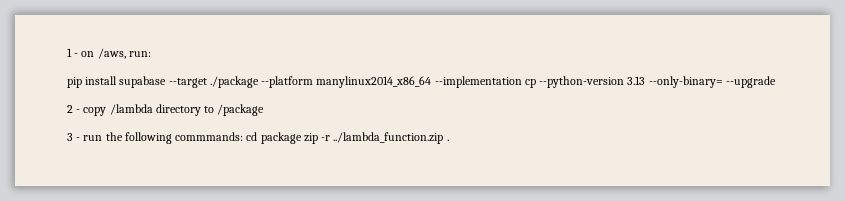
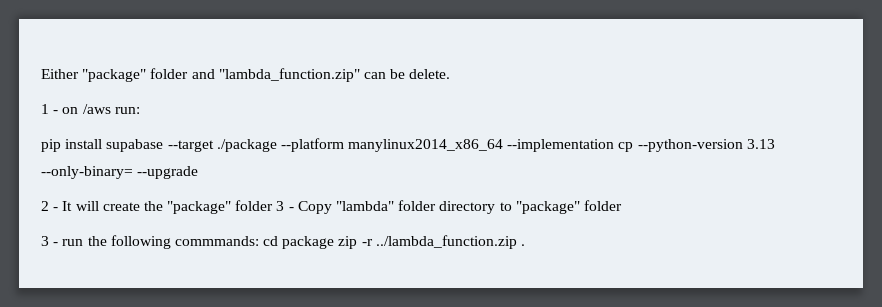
+ Either "package" folder and "lambda_function.zip" can be delete.
- 1 - on /aws, run:
+ 1 - on /aws run:
- 2 - copy /lambda directory to /package
+ 2 - It will create the "package" folder 3 - Copy "lambda" folder directory to "package" folder

